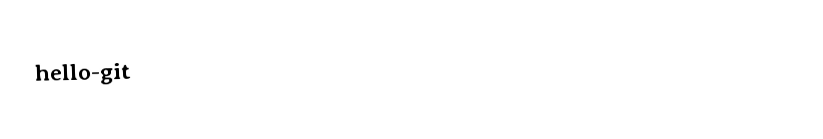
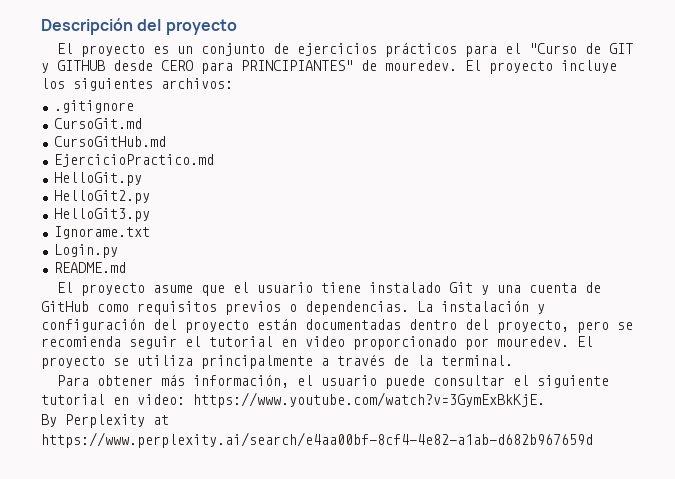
- hello-git
+ Descripción del proyecto
+ El proyecto es un conjunto de ejercicios prácticos para el "Curso de GIT y GITHUB desde CERO para PRINCIPIANTES" de mouredev. El proyecto incluye los siguientes archivos:
+ .gitignore
+ CursoGit.md
+ CursoGitHub.md
+ EjercicioPractico.md
+ HelloGit.py
+ HelloGit2.py
+ HelloGit3.py
+ Ignorame.txt
+ Login.py
+ README.md
+ El proyecto asume que el usuario tiene instalado Git y una cuenta de GitHub como requisitos previos o dependencias. La instalación y configuración del proyecto están documentadas dentro del proyecto, pero se recomienda seguir el tutorial en video proporcionado por mouredev. El proyecto se utiliza principalmente a través de la terminal.
+ Para obtener más información, el usuario puede consultar el siguiente tutorial en video: https://www.youtube.com/watch?v=3GymExBkKjE.
+ By Perplexity at https://www.perplexity.ai/search/e4aa00bf-8cf4-4e82-a1ab-d682b967659d

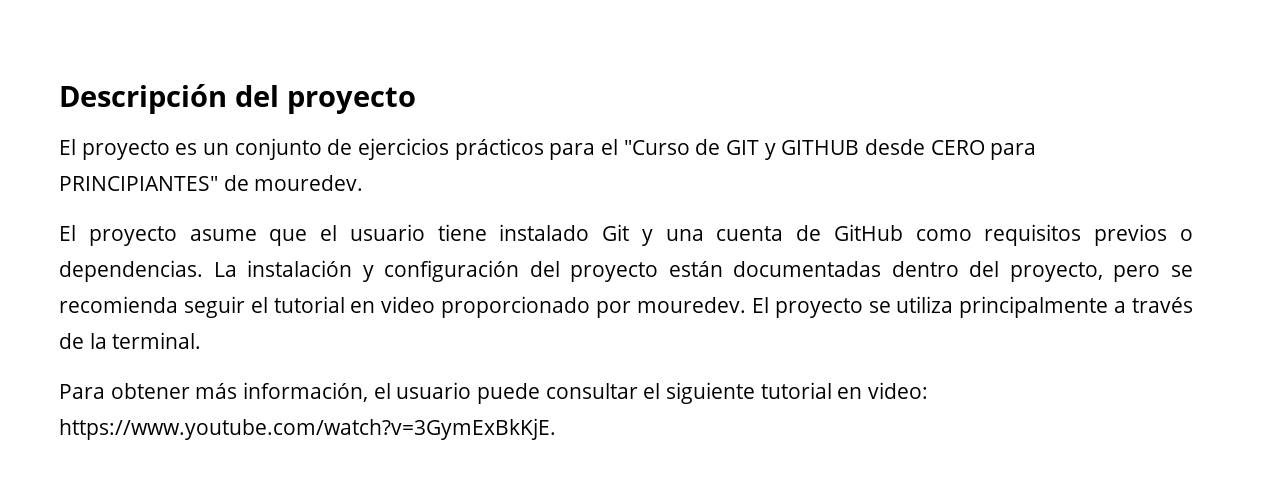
- El proyecto incluye los siguientes archivos:
- .gitignore
- CursoGit.md
- CursoGitHub.md
- EjercicioPractico.md
- HelloGit.py
- HelloGit2.py
- HelloGit3.py
- Ignorame.txt
- Login.py
- README.md
- By Perplexity at https://www.perplexity.ai/search/e4aa00bf-8cf4-4e82-a1ab-d682b967659d

